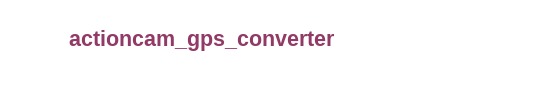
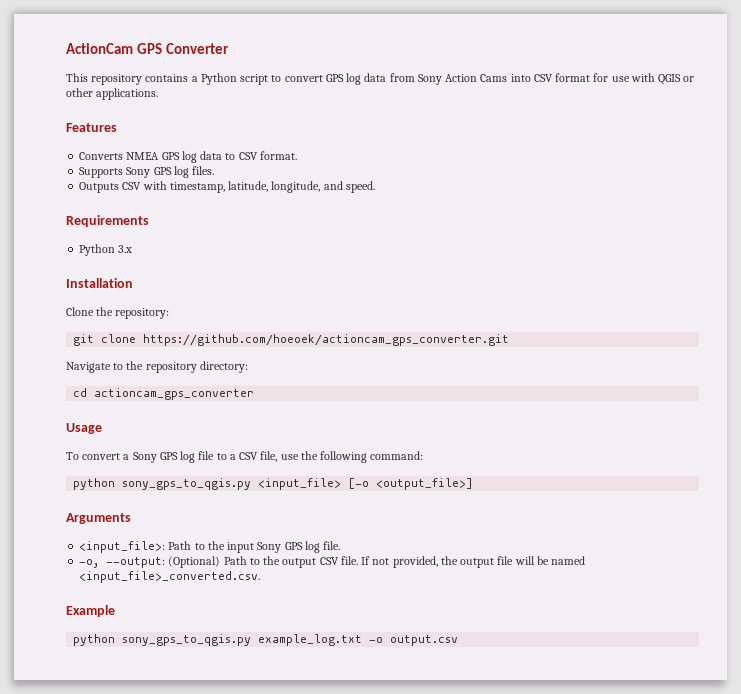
- actioncam_gps_converter
+ ActionCam GPS Converter
+ This repository contains a Python script to convert GPS log data from Sony Action Cams into CSV format for use with QGIS or other applications.
+ Features
+ Converts NMEA GPS log data to CSV format.
+ Supports Sony GPS log files.
+ Outputs CSV with timestamp, latitude, longitude, and speed.
+ Requirements
+ Python 3.x
+ Installation
+ Clone the repository:
+ git clone https://github.com/hoeoek/actioncam_gps_converter.git
+ Navigate to the repository directory:
+ cd actioncam_gps_converter
+ Usage
+ To convert a Sony GPS log file to a CSV file, use the following command:
+ python sony_gps_to_qgis.py <input_file> [-o <output_file>]
+ Arguments
+ <input_file>: Path to the input Sony GPS log file.
+ -o, --output: (Optional) Path to the output CSV file. If not provided, the output file will be named <input_file>_converted.csv.
+ Example
+ python sony_gps_to_qgis.py example_log.txt -o output.csv

